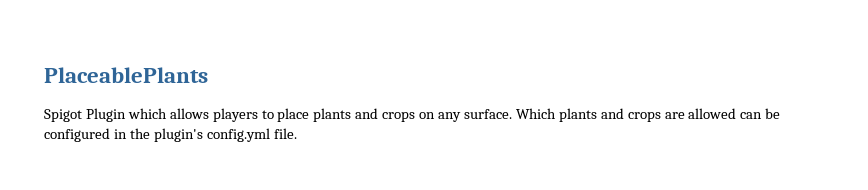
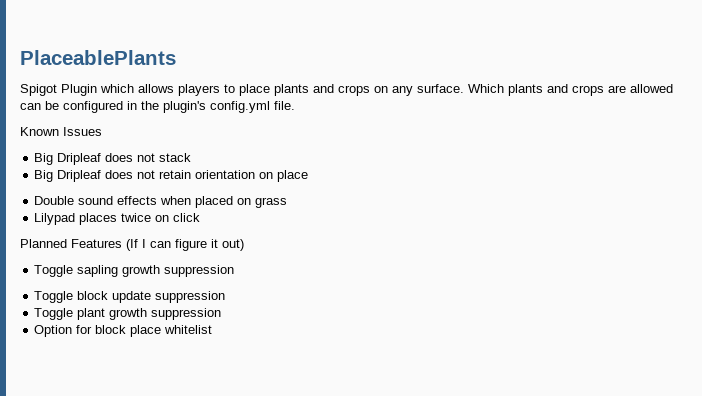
+ Known Issues
+ Big Dripleaf does not stack
+ Big Dripleaf does not retain orientation on place
+ Double sound effects when placed on grass
+ Lilypad places twice on click
+ Planned Features (If I can figure it out)
+ Toggle sapling growth suppression
+ Toggle block update suppression
+ Toggle plant growth suppression
+ Option for block place whitelist

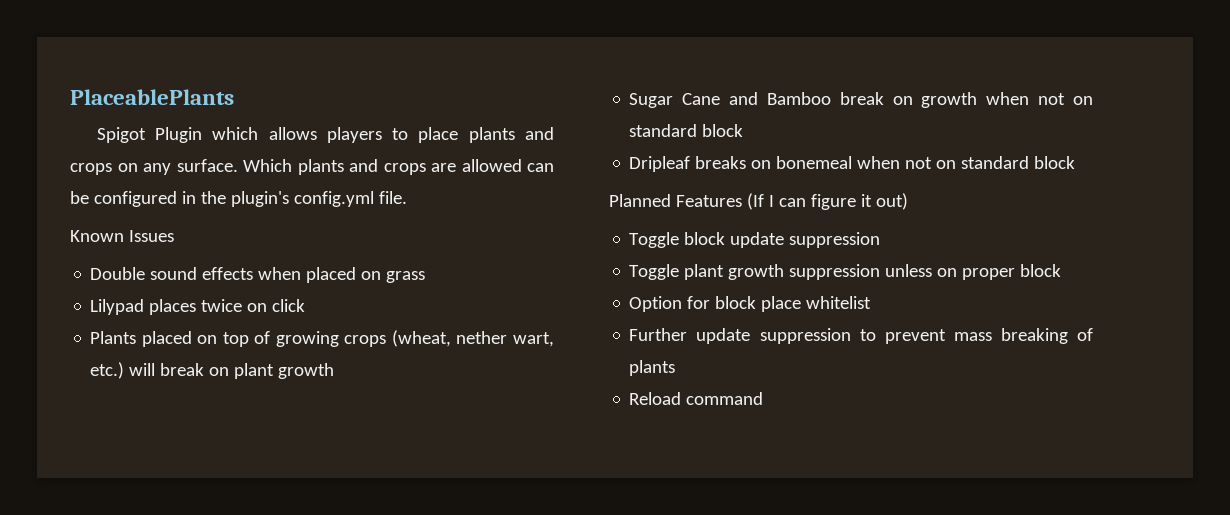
- Big Dripleaf does not stack
- Big Dripleaf does not retain orientation on place
+ Plants placed on top of growing crops (wheat, nether wart, etc.) will break on plant growth
+ Sugar Cane and Bamboo break on growth when not on standard block
+ Dripleaf breaks on bonemeal when not on standard block
- Toggle sapling growth suppression
- Toggle plant growth suppression
+ Toggle plant growth suppression unless on proper block
+ Further update suppression to prevent mass breaking of plants
+ Reload command

